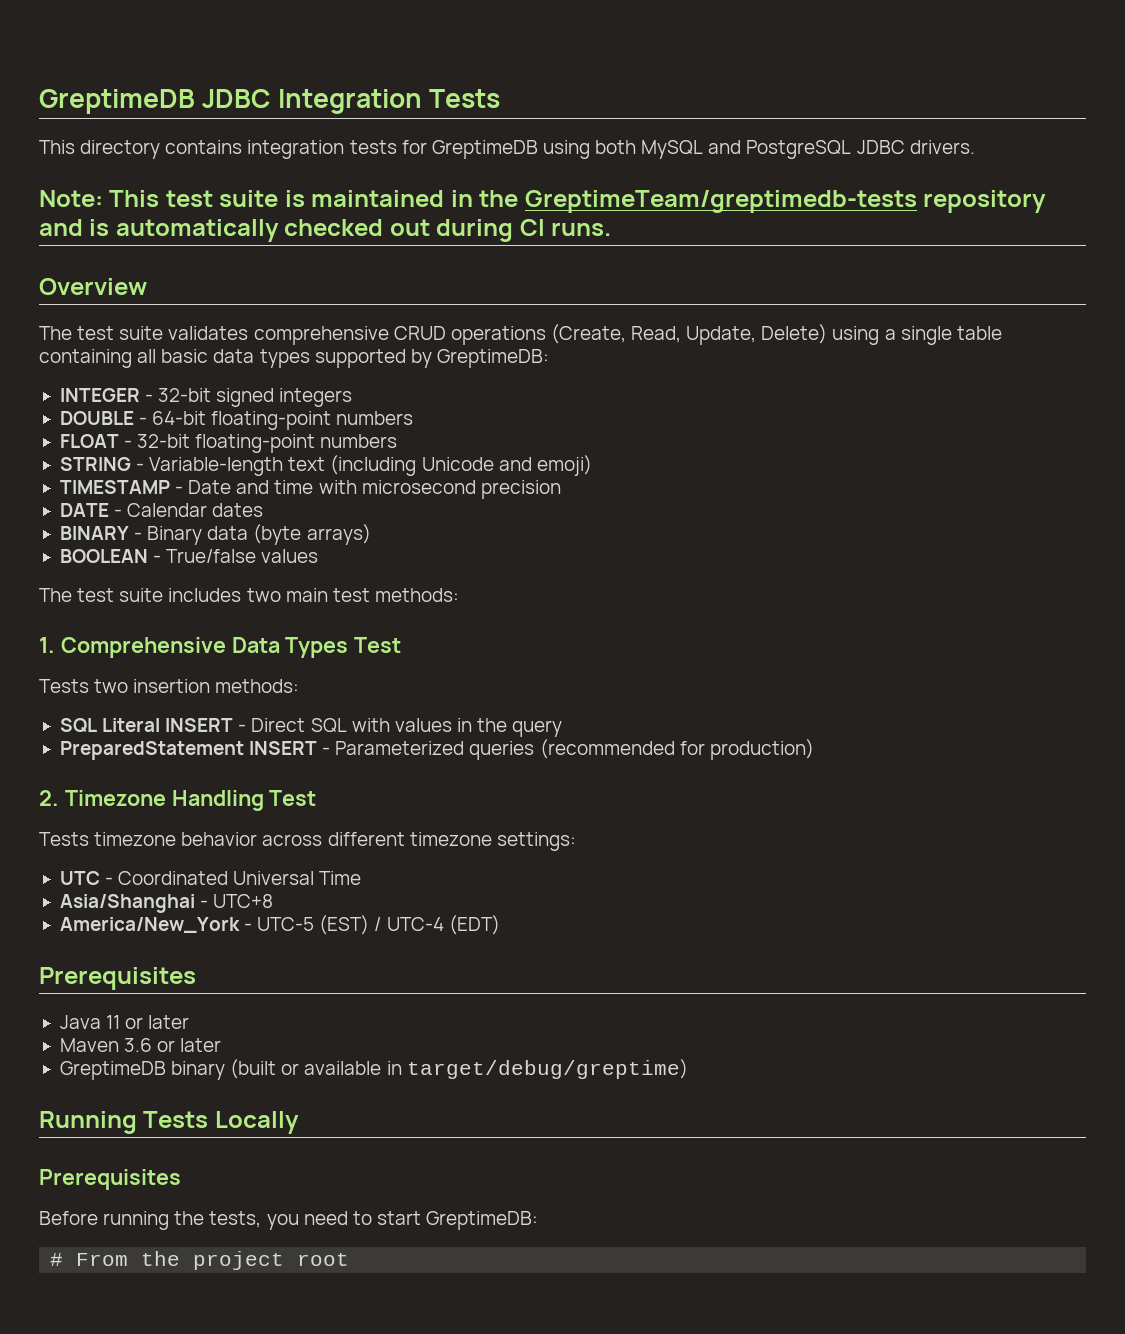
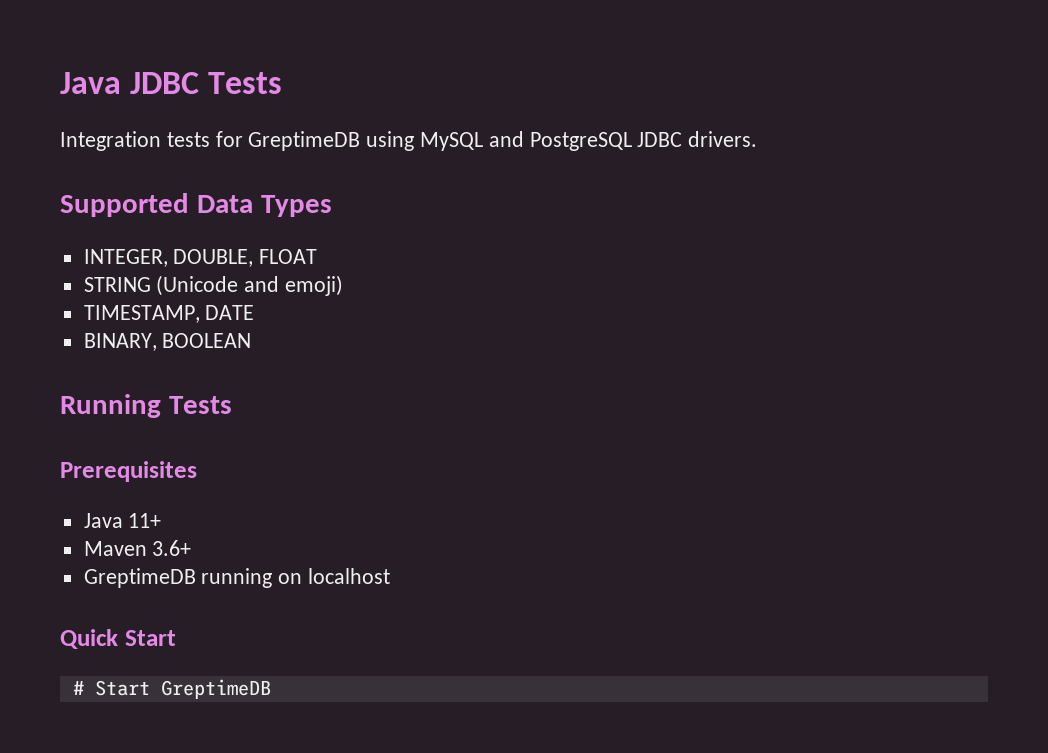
- GreptimeDB JDBC Integration Tests
- This directory contains integration tests for GreptimeDB using both MySQL and PostgreSQL JDBC drivers.
+ Java JDBC Tests
+ Integration tests for GreptimeDB using MySQL and PostgreSQL JDBC drivers.
- Note: This test suite is maintained in the GreptimeTeam/greptimedb-tests repository and is automatically checked out during CI runs.
- Overview
- The test suite validates comprehensive CRUD operations (Create, Read, Update, Delete) using a single table containing all basic data types supported by GreptimeDB:
- INTEGER - 32-bit signed integers
- DOUBLE - 64-bit floating-point numbers
- FLOAT - 32-bit floating-point numbers
- STRING - Variable-length text (including Unicode and emoji)
- TIMESTAMP - Date and time with microsecond precision
- DATE - Calendar dates
- BINARY - Binary data (byte arrays)
- BOOLEAN - True/false values
- The test suite includes two main test methods:
- 1. Comprehensive Data Types Test
- Tests two insertion methods:
- SQL Literal INSERT - Direct SQL with values in the query
- PreparedStatement INSERT - Parameterized queries (recommended for production)
- 2. Timezone Handling Test
- Tests timezone behavior across different timezone settings:
- UTC - Coordinated Universal Time
- Asia/Shanghai - UTC+8
- America/New_York - UTC-5 (EST) / UTC-4 (EDT)
+ Supported Data Types
+ INTEGER, DOUBLE, FLOAT
+ STRING (Unicode and emoji)
+ TIMESTAMP, DATE
+ BINARY, BOOLEAN
+ Running Tests
  Prerequisites
- Java 11 or later
- Maven 3.6 or later
- GreptimeDB binary (built or available in target/debug/greptime)
- Running Tests Locally
- Prerequisites
- Before running the tests, you need to start GreptimeDB:
- # From the project root
+ Java 11+
+ Maven 3.6+
+ GreptimeDB running on localhost
+ Quick Start
+ # Start GreptimeDB

